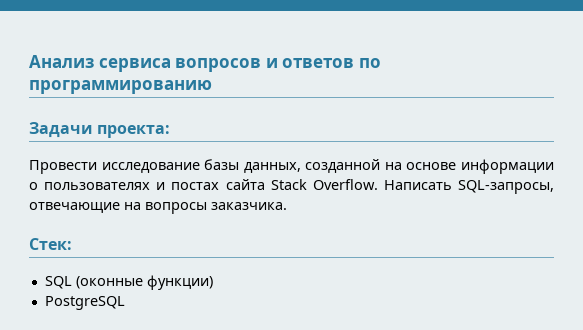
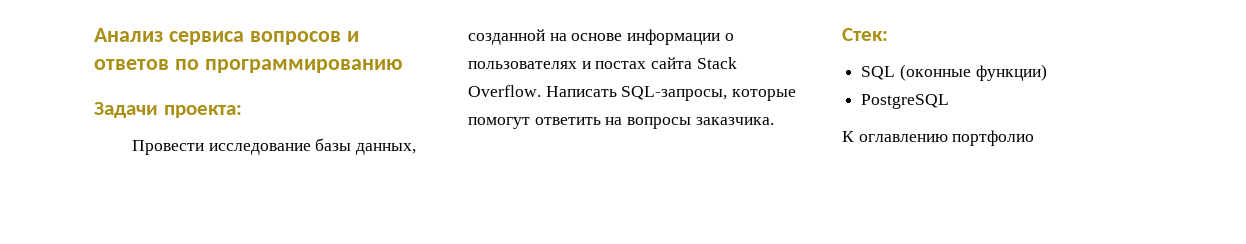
- Написать SQL-запросы, отвечающие на вопросы заказчика.
+ Написать SQL-запросы, которые помогут ответить на вопросы заказчика.
+ К оглавлению портфолио

